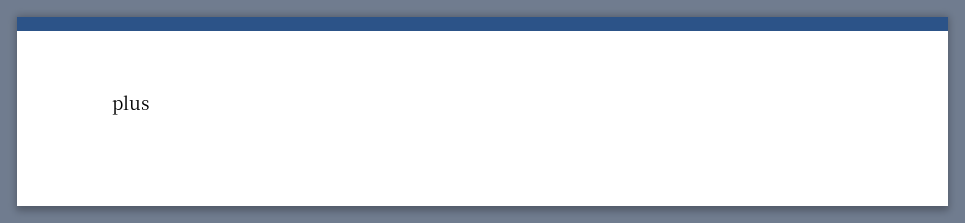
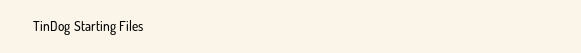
- plus
+ TinDog Starting Files

